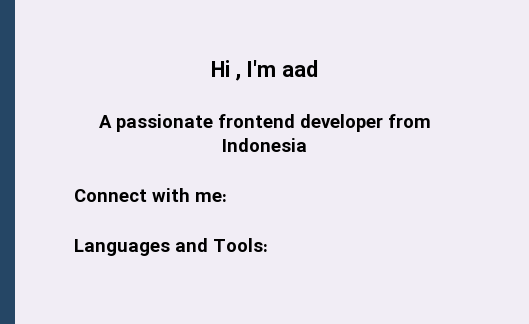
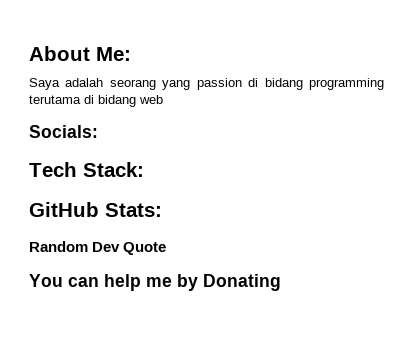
- Hi , I'm aad
- A passionate frontend developer from Indonesia
- Connect with me:
- Languages and Tools:
+ About Me:
+ Saya adalah seorang yang passion di bidang programming terutama di bidang web
+ Socials:
+ Tech Stack:
+ GitHub Stats:
+ Random Dev Quote
+ You can help me by Donating

